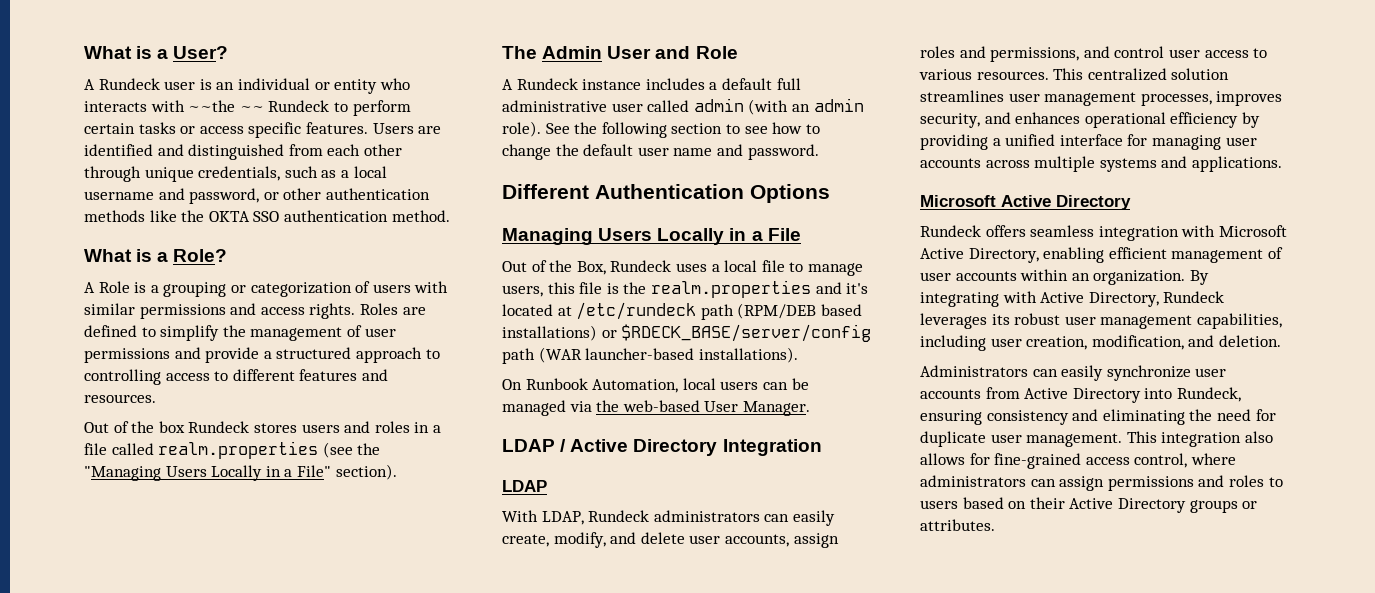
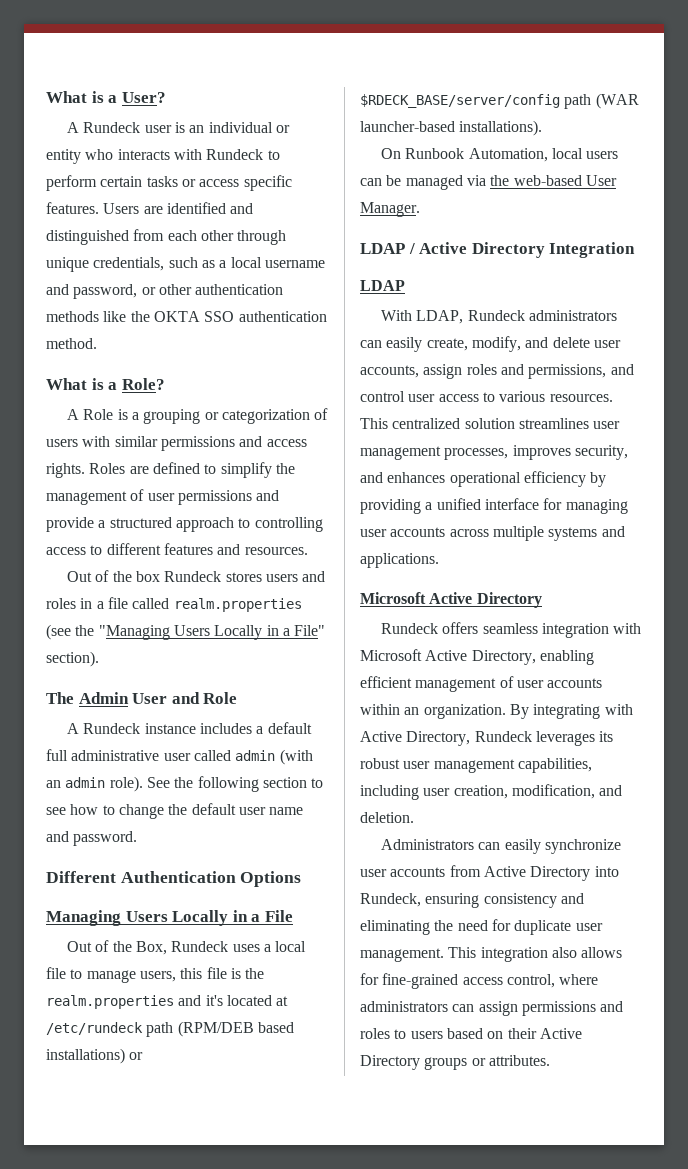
- A Rundeck user is an individual or entity who interacts with ~~the ~~ Rundeck to perform certain tasks or access specific features.
+ A Rundeck user is an individual or entity who interacts with Rundeck to perform certain tasks or access specific features.

